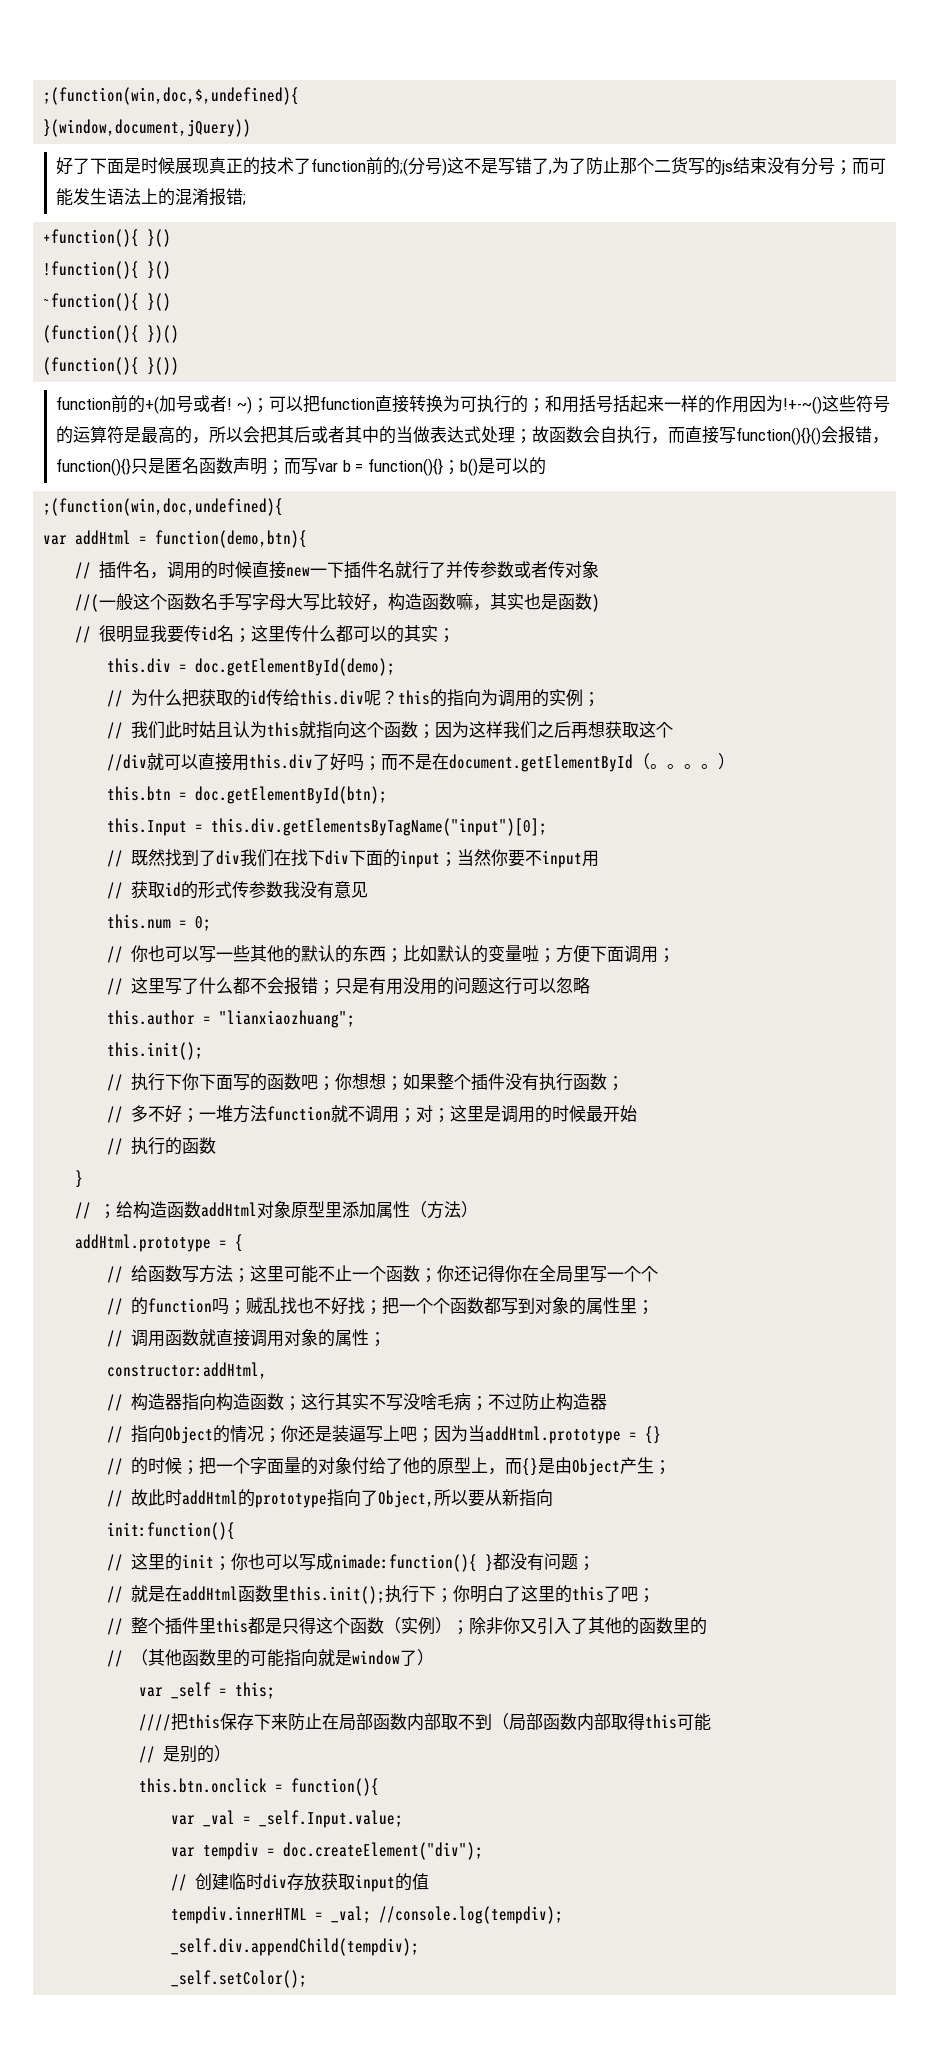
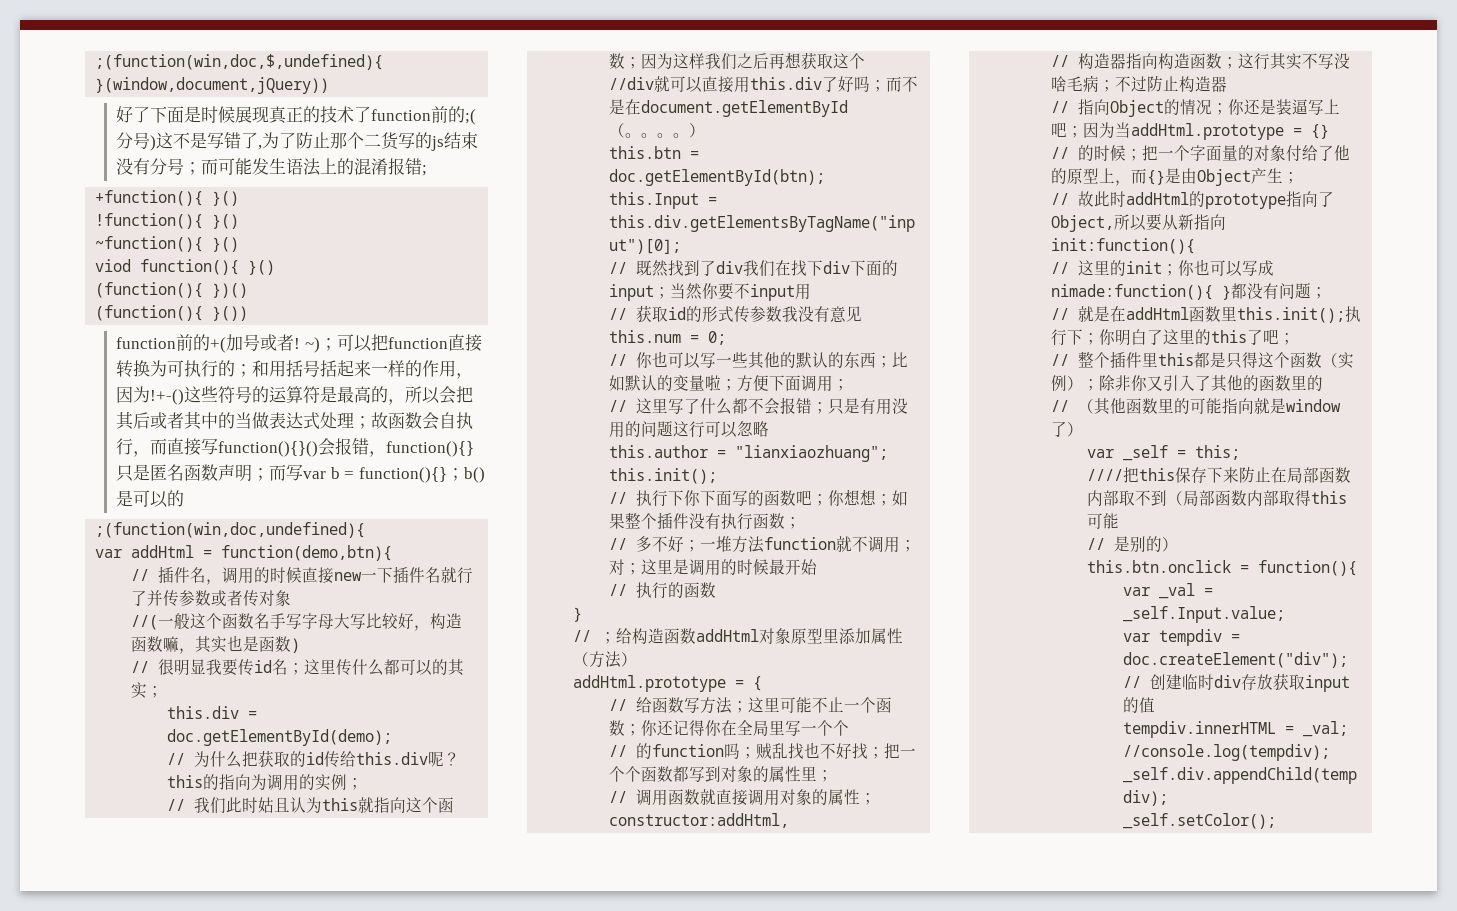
+ viod function(){ }()
- ~)；可以把function直接转换为可执行的；和用括号括起来一样的作用因为!+-~()这些符号的运算符是最高的，所以会把其后或者其中的当做表达式处理；故函数会自执行，而直接写function(){}()会报错，function(){}只是匿名函数声明；而写var b = function(){}；b()是可以的
+ ~)；可以把function直接转换为可执行的；和用括号括起来一样的作用，因为!+-()这些符号的运算符是最高的，所以会把其后或者其中的当做表达式处理；故函数会自执行，而直接写function(){}()会报错，function(){}只是匿名函数声明；而写var b = function(){}；b()是可以的

